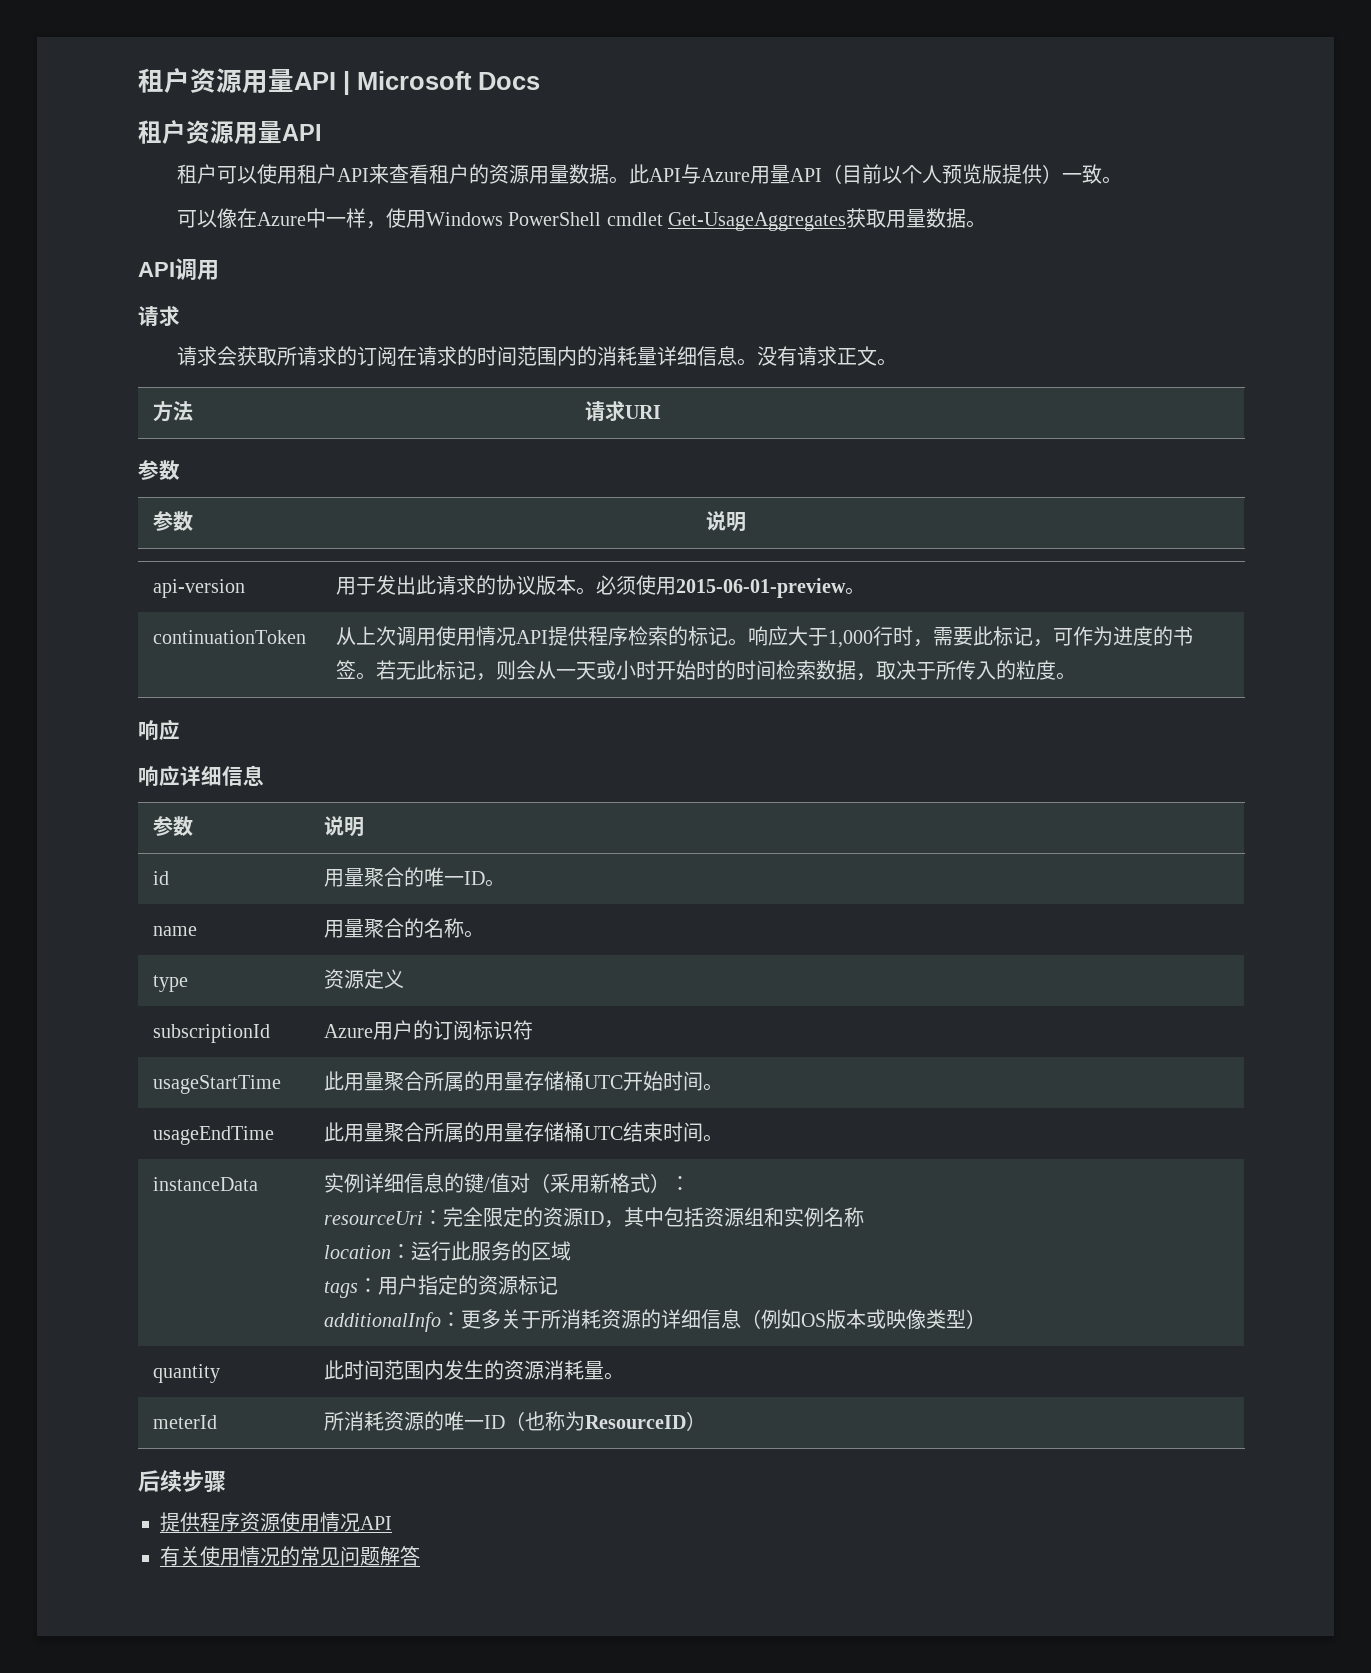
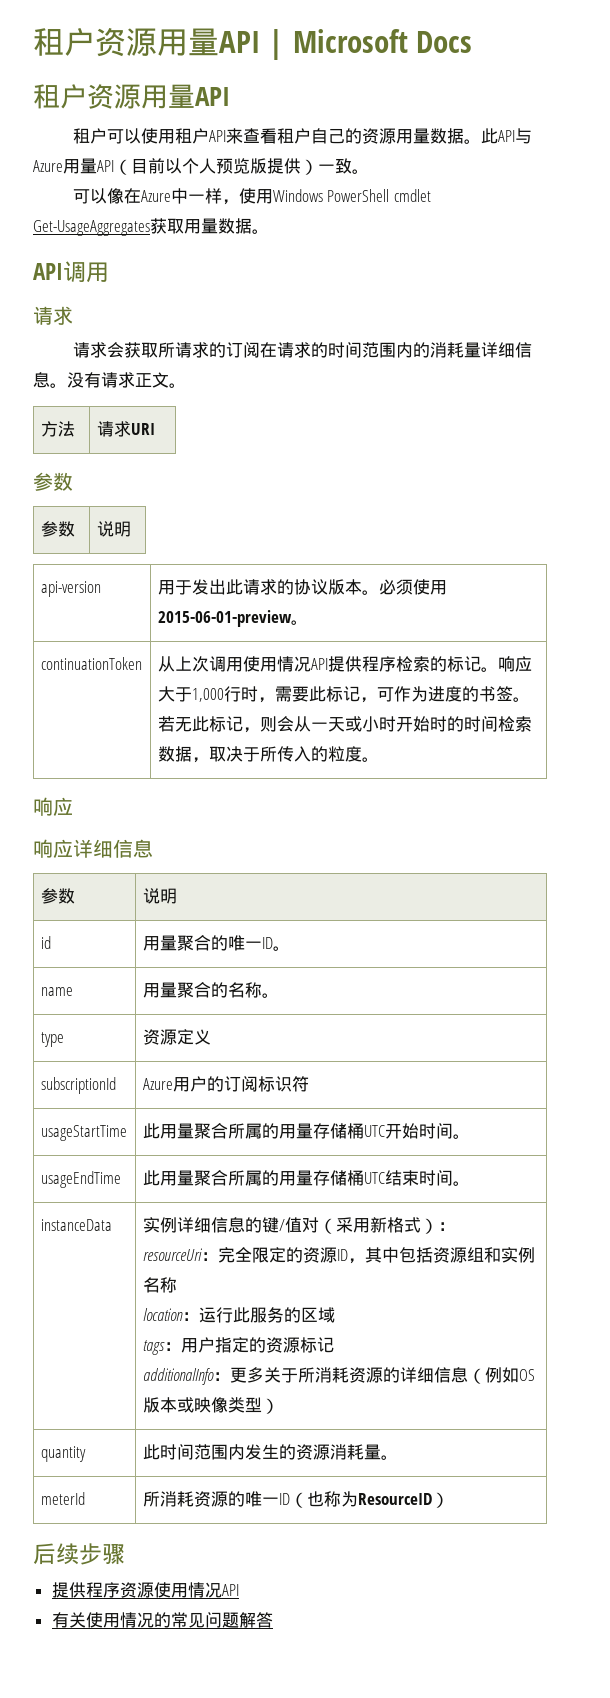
- 租户可以使用租户API来查看租户的资源用量数据。
+ 租户可以使用租户API来查看租户自己的资源用量数据。

